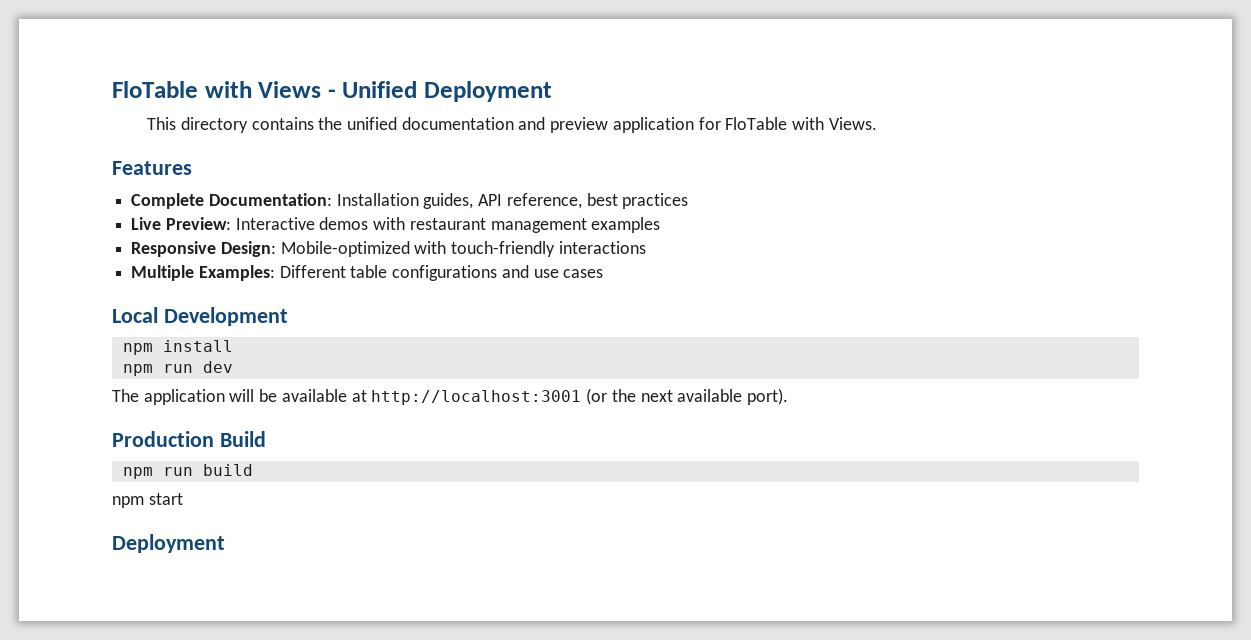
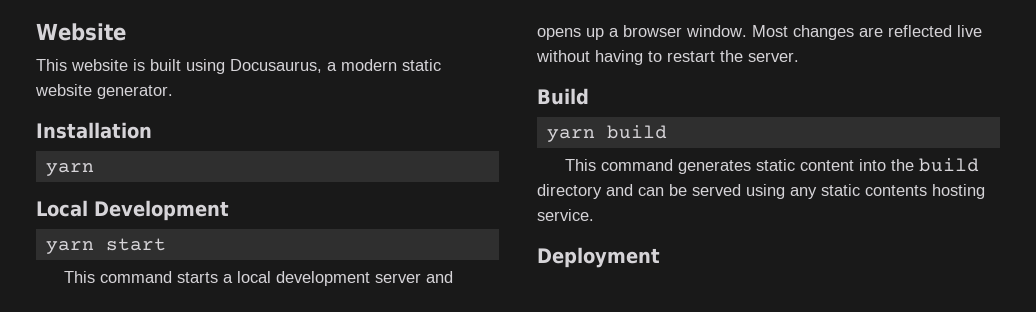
- FloTable with Views - Unified Deployment
- This directory contains the unified documentation and preview application for FloTable with Views.
- Features
- Complete Documentation: Installation guides, API reference, best practices
- Live Preview: Interactive demos with restaurant management examples
- Responsive Design: Mobile-optimized with touch-friendly interactions
- Multiple Examples: Different table configurations and use cases
+ Website
+ This website is built using Docusaurus, a modern static website generator.
+ Installation
+ yarn
  Local Development
- npm install
- npm run dev
- The application will be available at http://localhost:3001 (or the next available port).
- Production Build
+ yarn start
+ This command starts a local development server and opens up a browser window. Most changes are reflected live without having to restart the server.
+ Build
- npm run build
+ yarn build
- npm start
+ This command generates static content into the build directory and can be served using any static contents hosting service.

